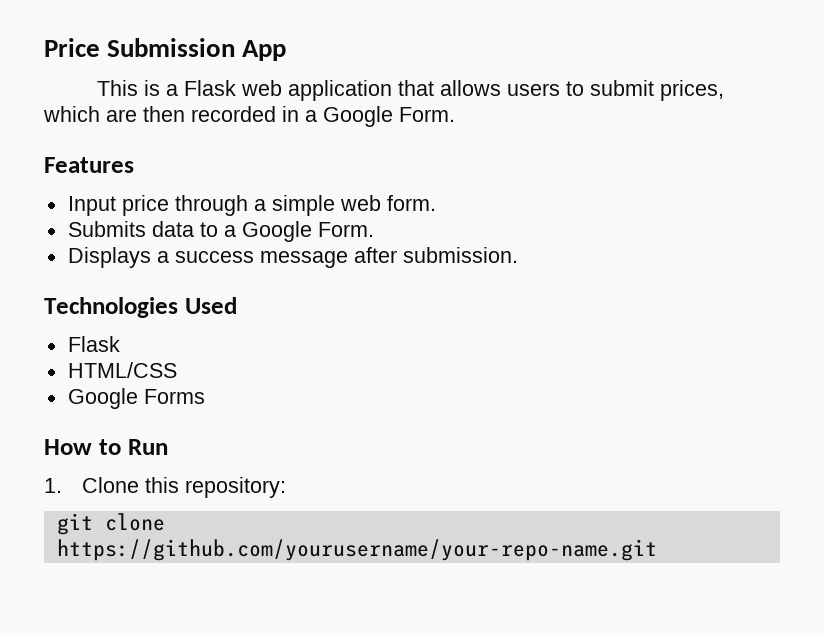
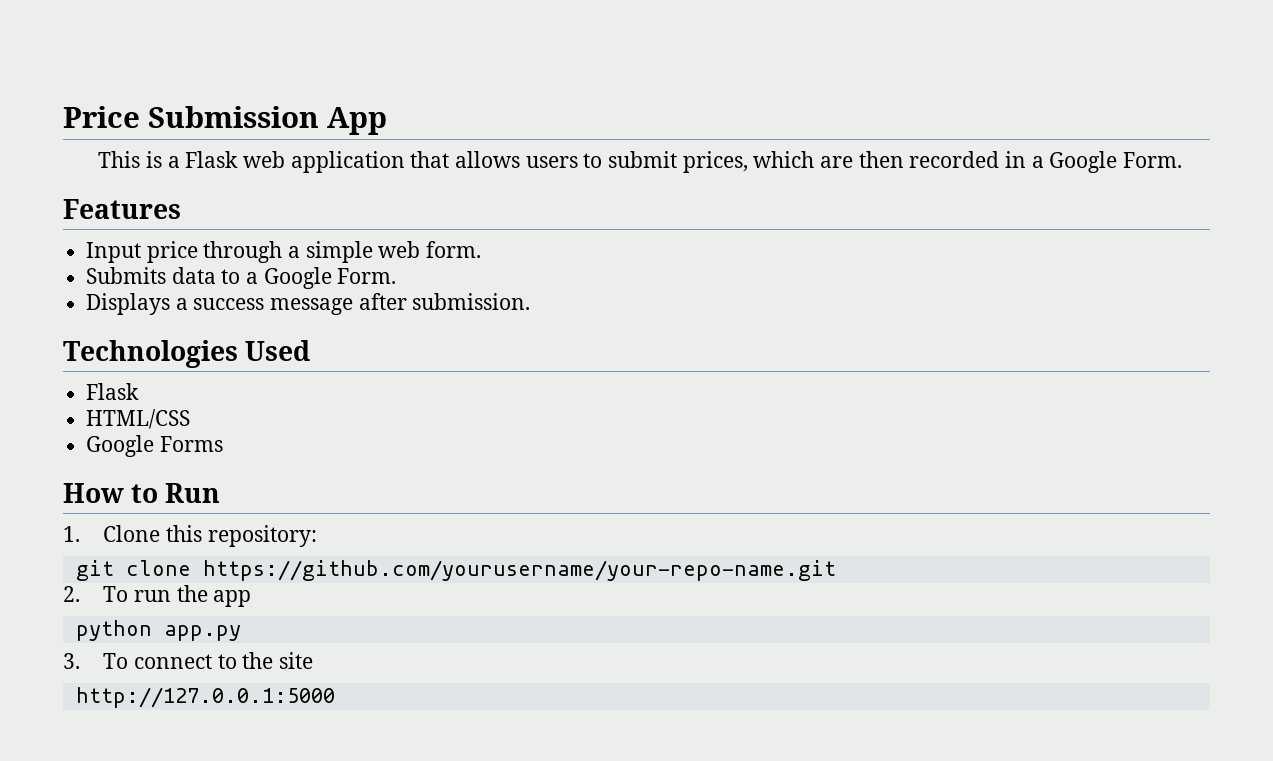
+ 2. To run the app
+ python app.py
+ 3. To connect to the site
+ http://127.0.0.1:5000

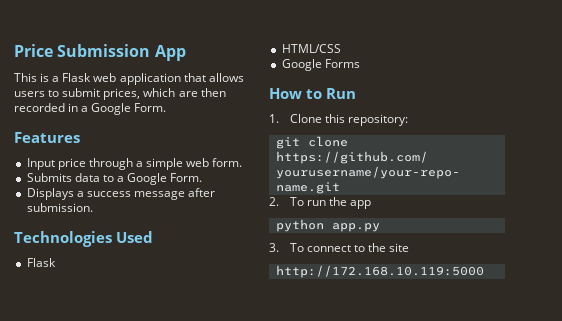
- http://127.0.0.1:5000
+ http://172.168.10.119:5000

